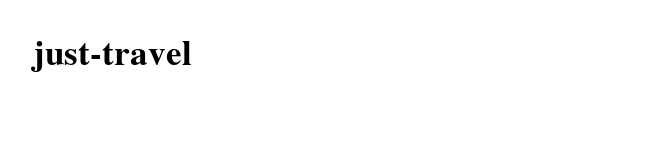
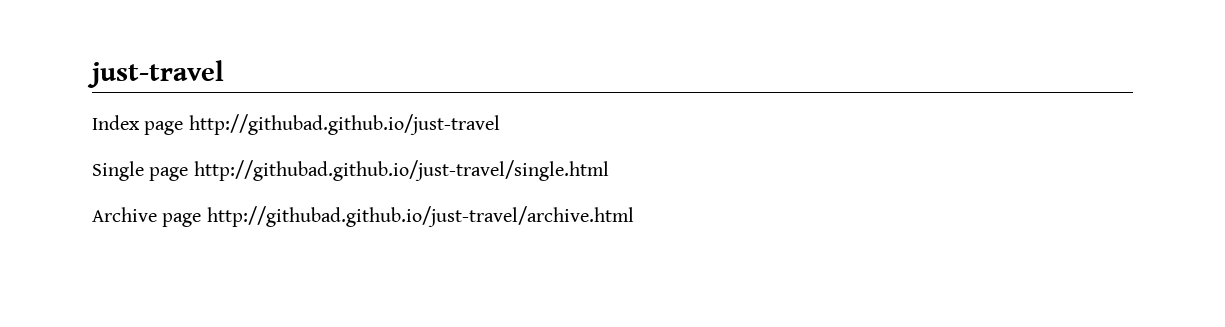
+ Index page http://githubad.github.io/just-travel
+ Single page http://githubad.github.io/just-travel/single.html
+ Archive page http://githubad.github.io/just-travel/archive.html

